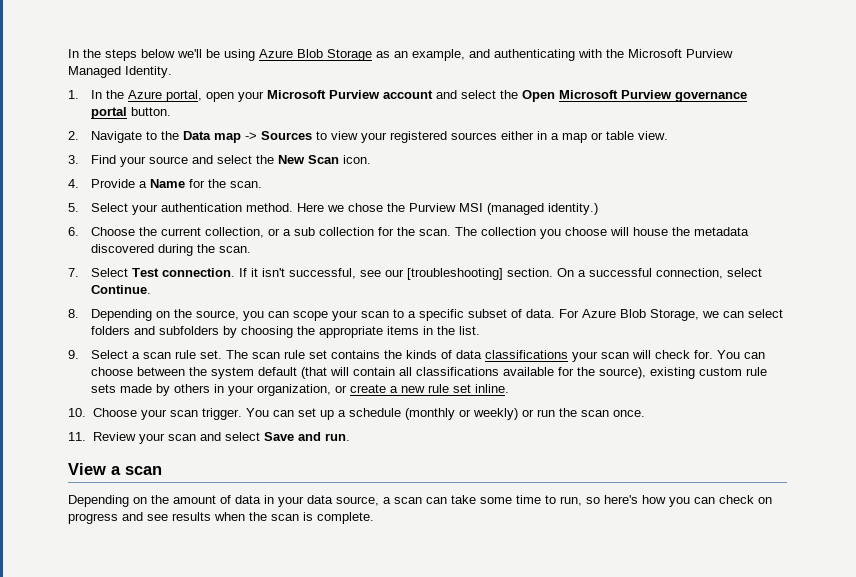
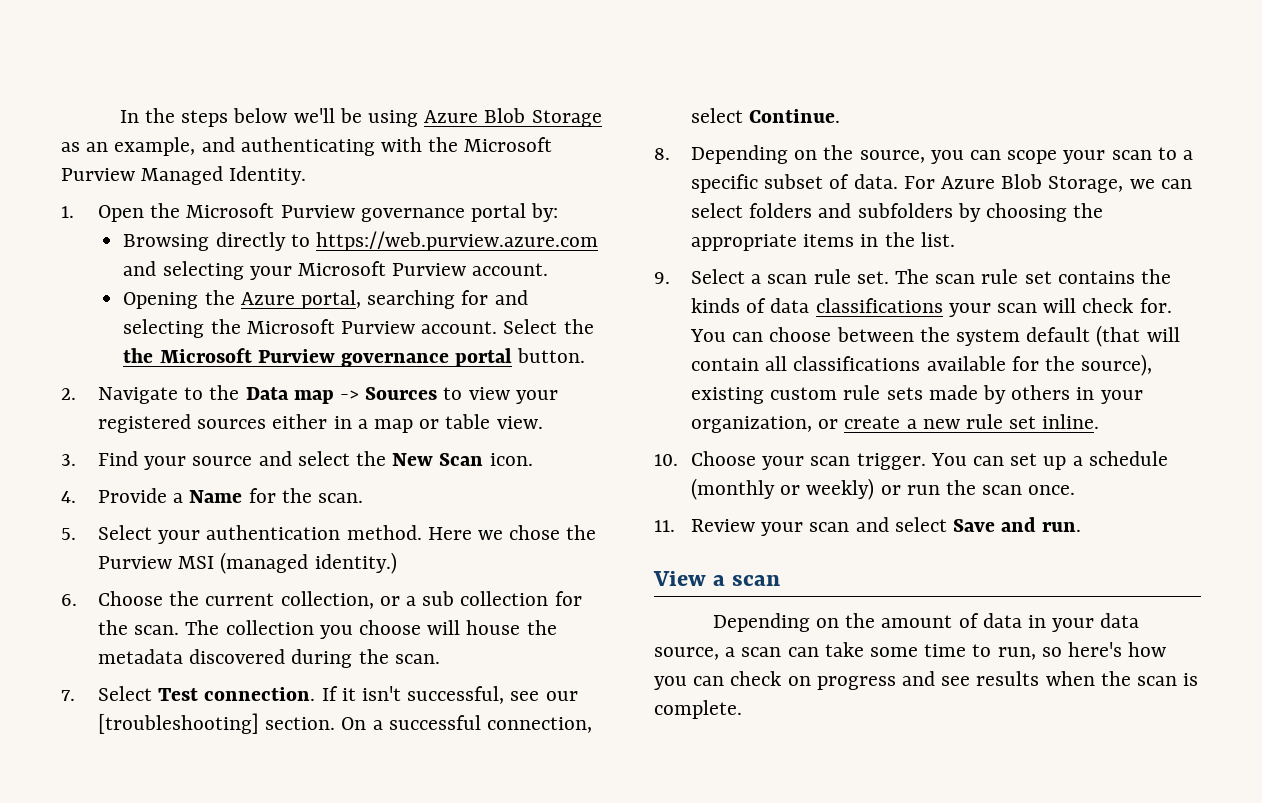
- 1. In the Azure portal, open your Microsoft Purview account and select the Open Microsoft Purview governance portal button.
+ 1. Open the Microsoft Purview governance portal by:
+ Browsing directly to https://web.purview.azure.com and selecting your Microsoft Purview account.
+ Opening the Azure portal, searching for and selecting the Microsoft Purview account. Select the the Microsoft Purview governance portal button.

